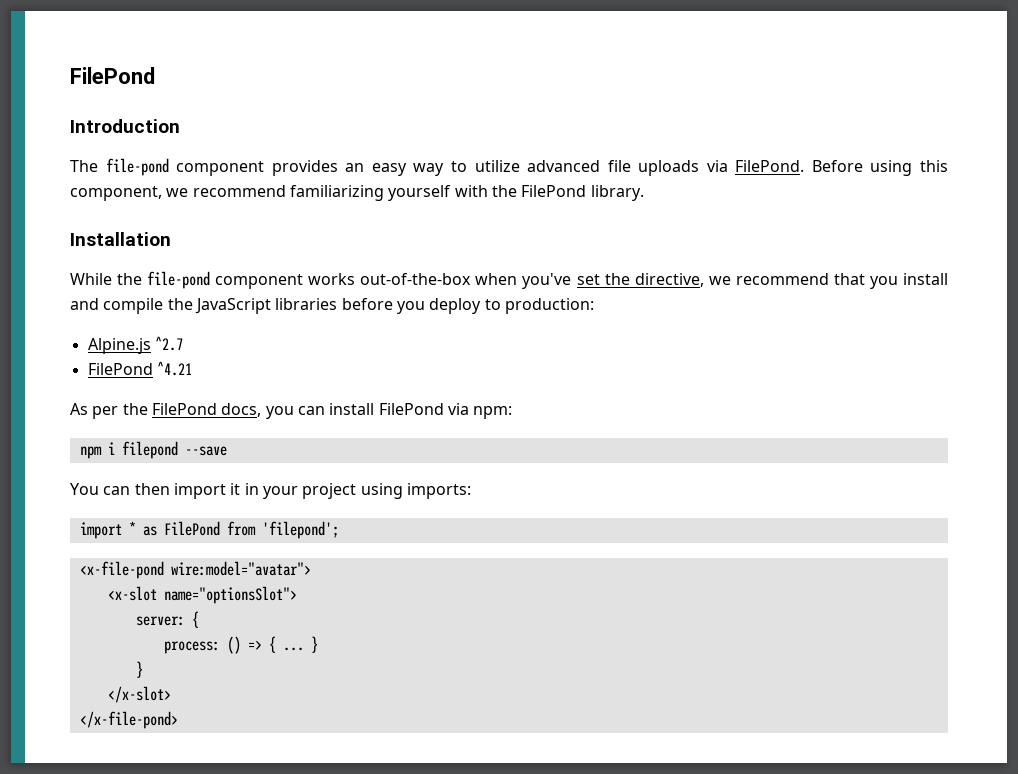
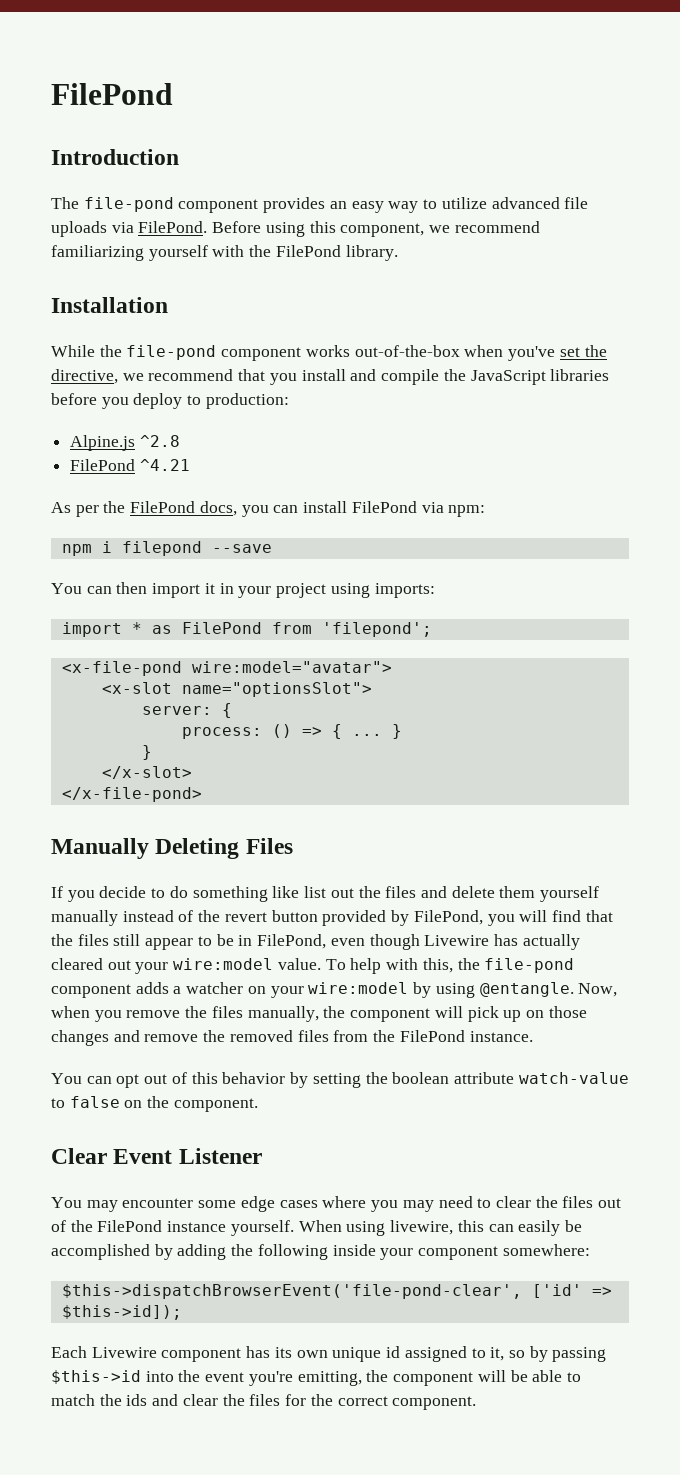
- Alpine.js ^2.7
+ Alpine.js ^2.8
+ Manually Deleting Files
+ If you decide to do something like list out the files and delete them yourself manually instead of the revert button provided by FilePond, you will find that the files still appear to be in FilePond, even though Livewire has actually cleared out your wire:model value. To help with this, the file-pond component adds a watcher on your wire:model by using @entangle. Now, when you remove the files manually, the component will pick up on those changes and remove the removed files from the FilePond instance.
+ You can opt out of this behavior by setting the boolean attribute watch-value to false on the component.
+ Clear Event Listener
+ You may encounter some edge cases where you may need to clear the files out of the FilePond instance yourself. When using livewire, this can easily be accomplished by adding the following inside your component somewhere:
+ $this->dispatchBrowserEvent('file-pond-clear', ['id' => $this->id]);
+ Each Livewire component has its own unique id assigned to it, so by passing $this->id into the event you're emitting, the component will be able to match the ids and clear the files for the correct component.

